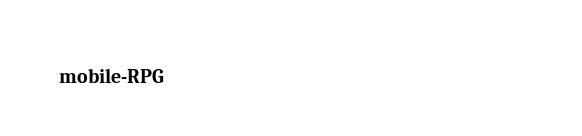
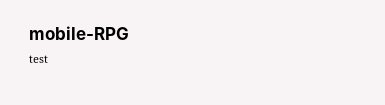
+ test

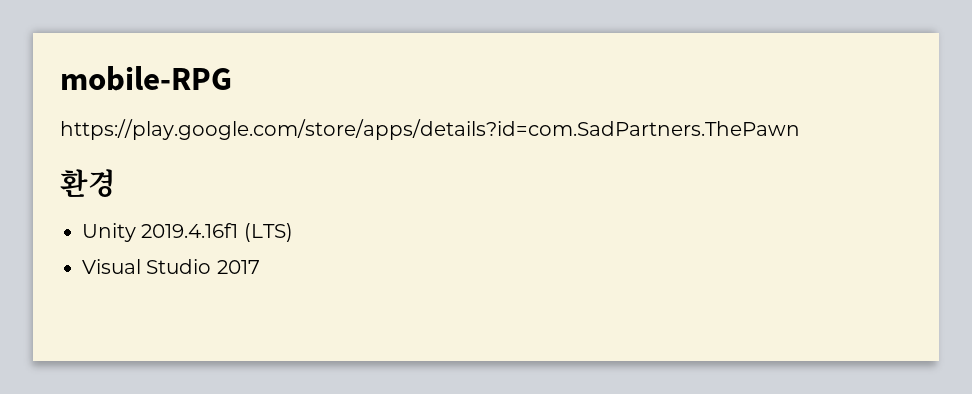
- test
+ https://play.google.com/store/apps/details?id=com.SadPartners.ThePawn
+ 환경
+ Unity 2019.4.16f1 (LTS)
+ Visual Studio 2017

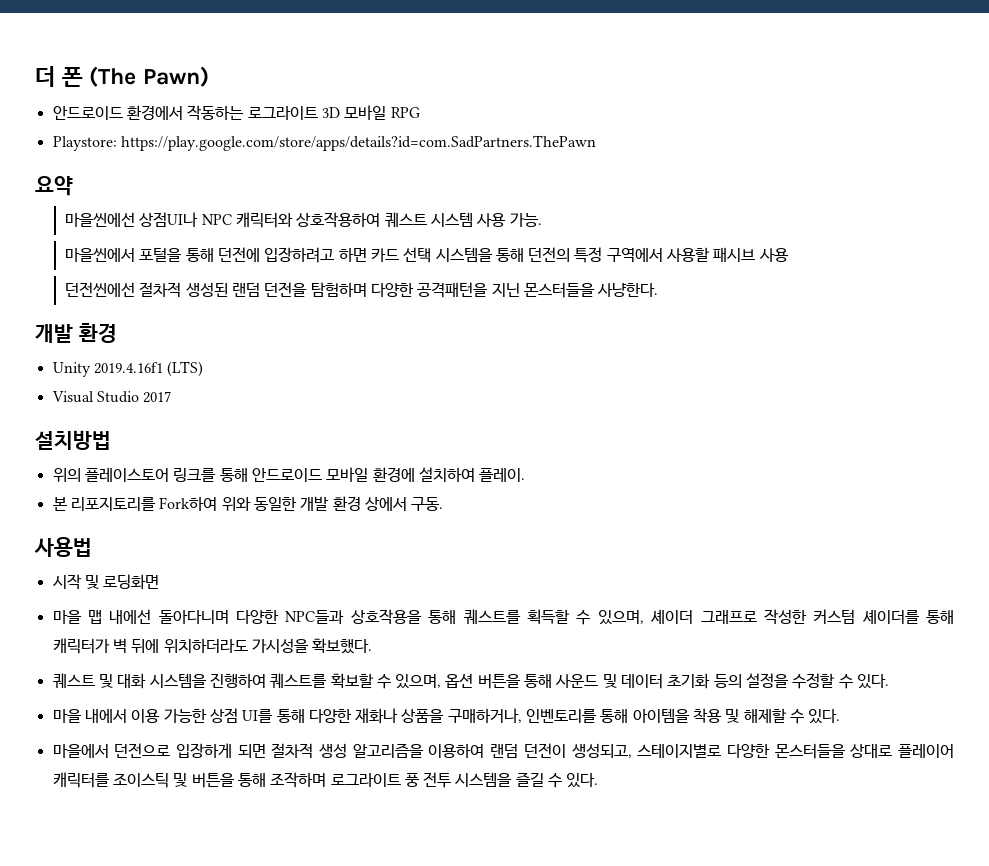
- mobile-RPG
- https://play.google.com/store/apps/details?id=com.SadPartners.ThePawn
- 환경
+ 더 폰 (The Pawn)
+ 안드로이드 환경에서 작동하는 로그라이트 3D 모바일 RPG
+ Playstore: https://play.google.com/store/apps/details?id=com.SadPartners.ThePawn
+ 요약
+ 마을씬에선 상점UI나 NPC 캐릭터와 상호작용하여 퀘스트 시스템 사용 가능.
+ 마을씬에서 포털을 통해 던전에 입장하려고 하면 카드 선택 시스템을 통해 던전의 특정 구역에서 사용할 패시브 사용
+ 던전씬에선 절차적 생성된 랜덤 던전을 탐험하며 다양한 공격패턴을 지닌 몬스터들을 사냥한다.
+ 개발 환경
+ 설치방법
+ 위의 플레이스토어 링크를 통해 안드로이드 모바일 환경에 설치하여 플레이.
+ 본 리포지토리를 Fork하여 위와 동일한 개발 환경 상에서 구동.
+ 사용법
+ 시작 및 로딩화면
+ 마을 맵 내에선 돌아다니며 다양한 NPC들과 상호작용을 통해 퀘스트를 획득할 수 있으며, 셰이더 그래프로 작성한 커스텀 셰이더를 통해 캐릭터가 벽 뒤에 위치하더라도 가시성을 확보했다.
+ 퀘스트 및 대화 시스템을 진행하여 퀘스트를 확보할 수 있으며, 옵션 버튼을 통해 사운드 및 데이터 초기화 등의 설정을 수정할 수 있다.
+ 마을 내에서 이용 가능한 상점 UI를 통해 다양한 재화나 상품을 구매하거나, 인벤토리를 통해 아이템을 착용 및 해제할 수 있다.
+ 마을에서 던전으로 입장하게 되면 절차적 생성 알고리즘을 이용하여 랜덤 던전이 생성되고, 스테이지별로 다양한 몬스터들을 상대로 플레이어 캐릭터를 조이스틱 및 버튼을 통해 조작하며 로그라이트 풍 전투 시스템을 즐길 수 있다.

